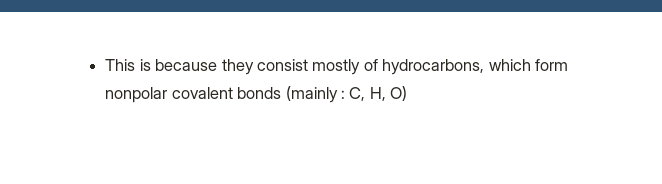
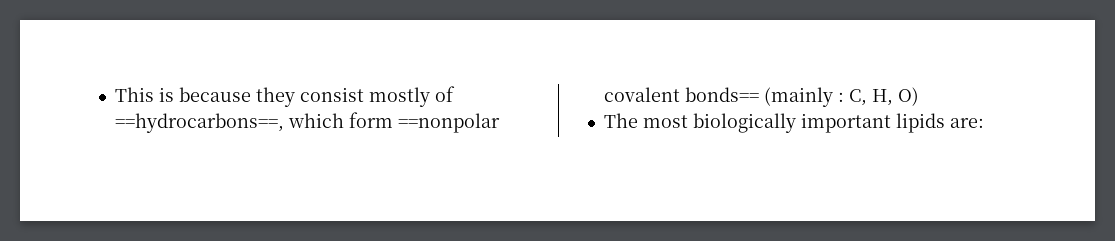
- This is because they consist mostly of hydrocarbons, which form nonpolar covalent bonds (mainly : C, H, O)
+ This is because they consist mostly of ==hydrocarbons==, which form ==nonpolar covalent bonds== (mainly : C, H, O)
+ The most biologically important lipids are:

